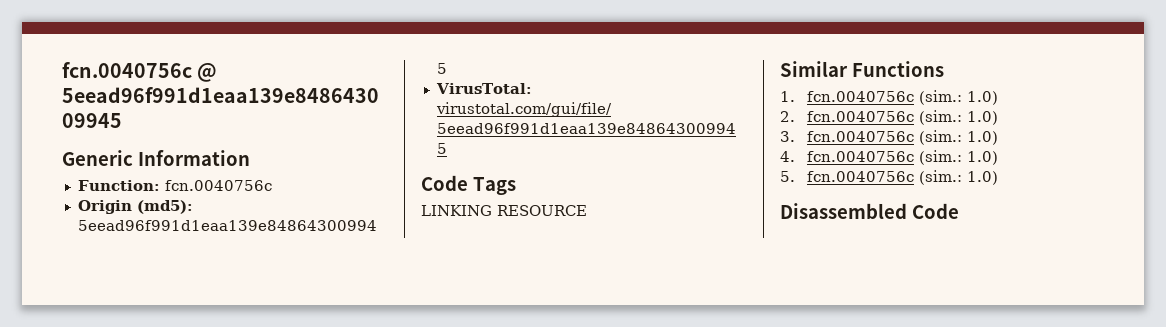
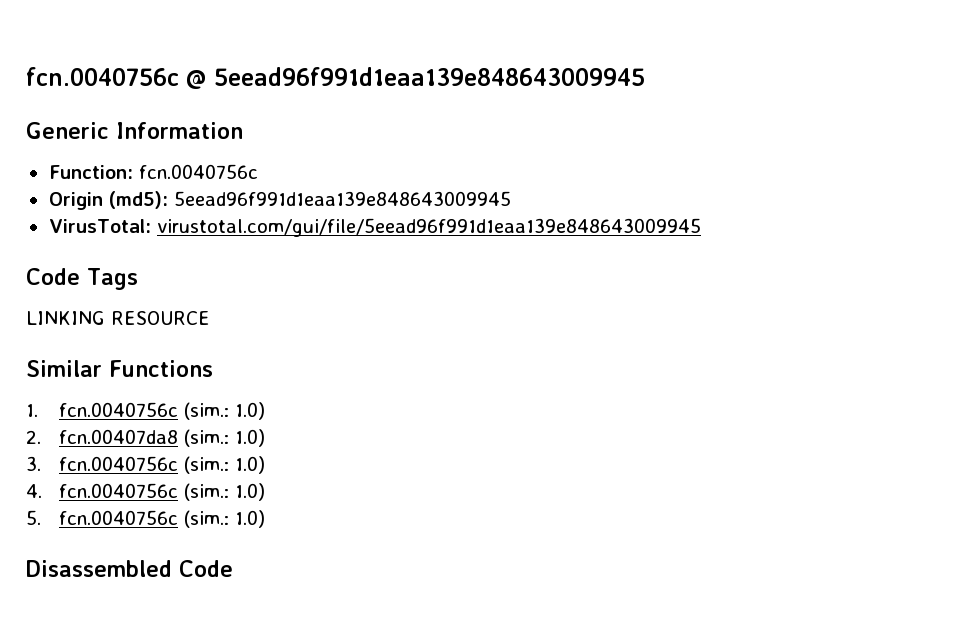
- 2. fcn.0040756c (sim.: 1.0)
+ 2. fcn.00407da8 (sim.: 1.0)

